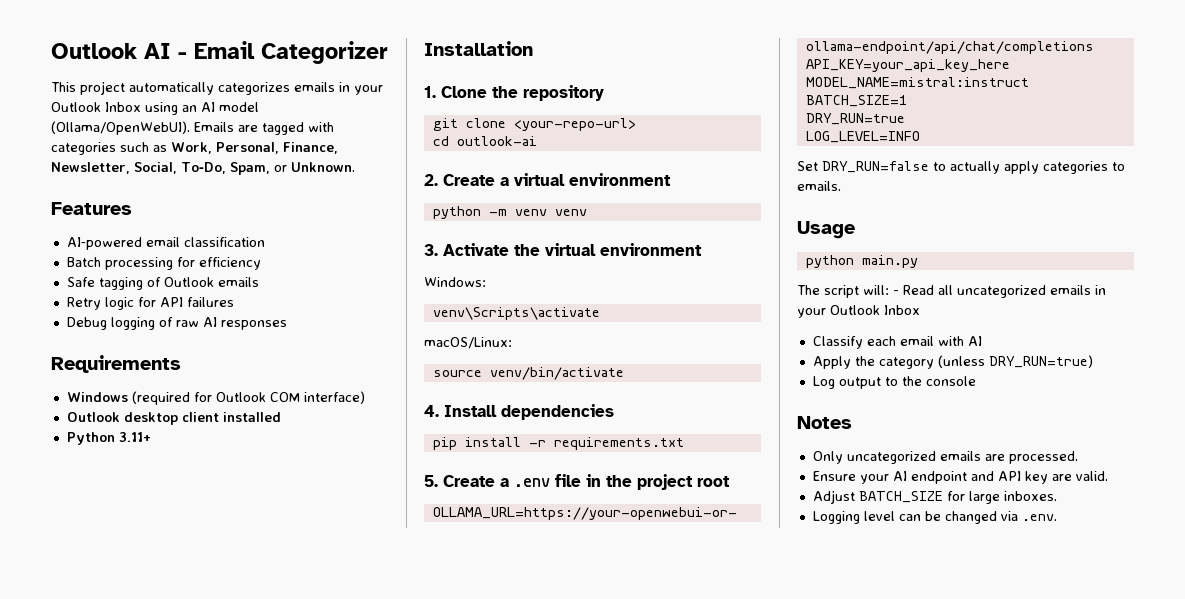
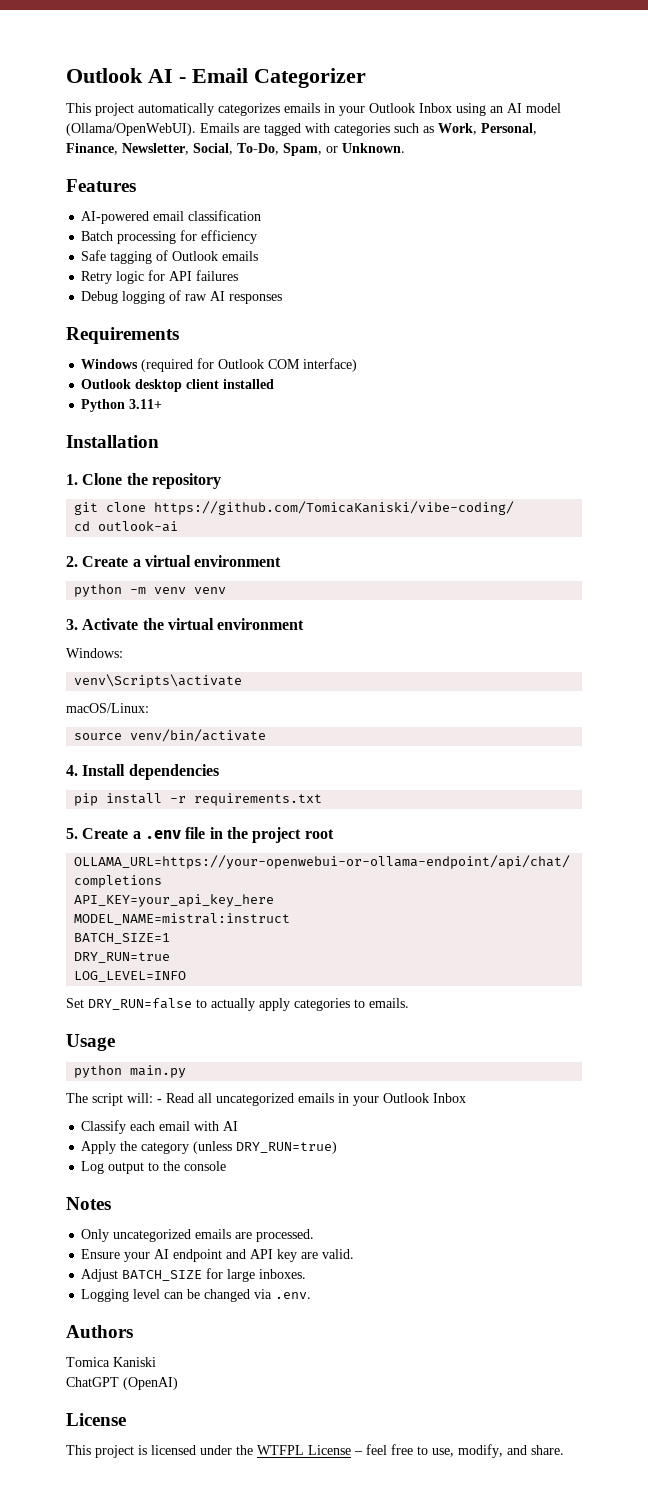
- git clone <your-repo-url>
+ git clone https://github.com/TomicaKaniski/vibe-coding/
+ Authors
+ Tomica Kaniski
+ ChatGPT (OpenAI)
+ License
+ This project is licensed under the WTFPL License – feel free to use, modify, and share.

